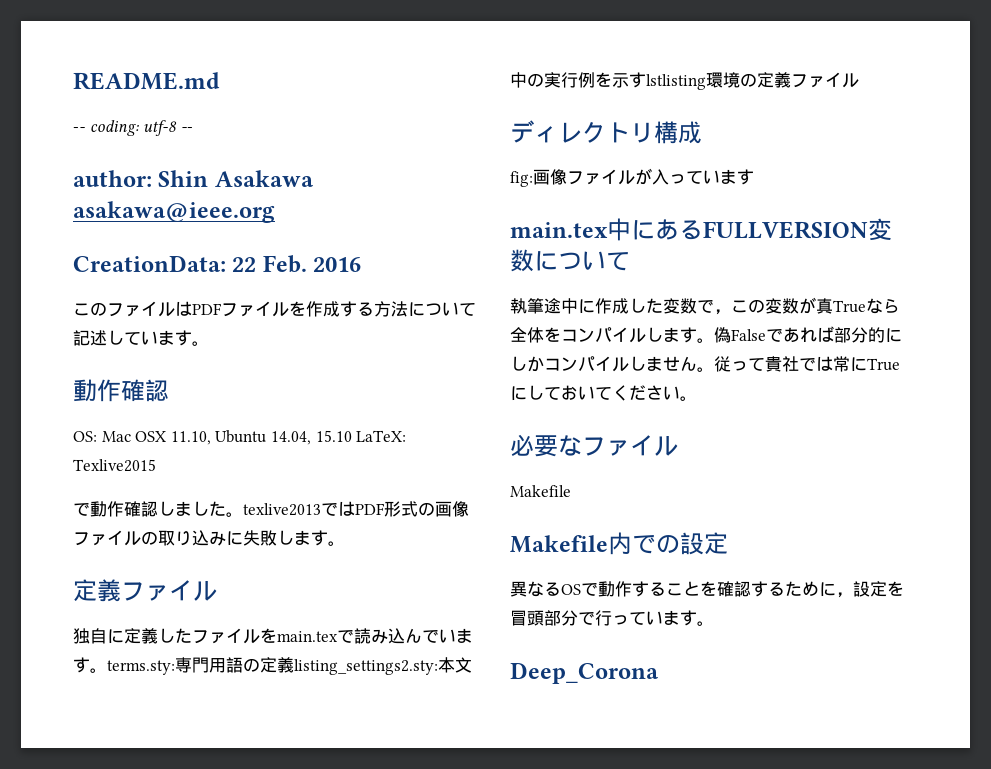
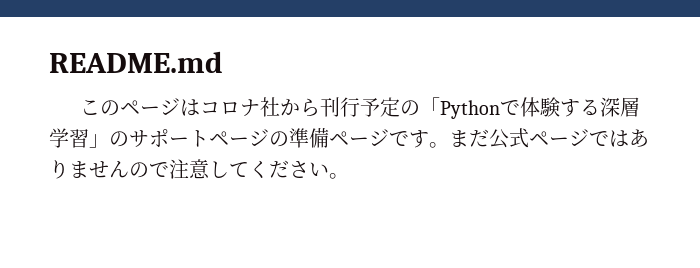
- -- coding: utf-8 --
- author: Shin Asakawa asakawa@ieee.org
- CreationData: 22 Feb. 2016
- このファイルはPDFファイルを作成する方法について記述しています。
- 動作確認
- OS: Mac OSX 11.10, Ubuntu 14.04, 15.10 LaTeX: Texlive2015
- で動作確認しました。texlive2013ではPDF形式の画像ファイルの取り込みに失敗します。
- 定義ファイル
- 独自に定義したファイルをmain.texで読み込んでいます。terms.sty:専門用語の定義listing_settings2.sty:本文中の実行例を示すlstlisting環境の定義ファイル
- ディレクトリ構成
- fig:画像ファイルが入っています
- main.tex中にあるFULLVERSION変数について
- 執筆途中に作成した変数で，この変数が真Trueなら全体をコンパイルします。偽Falseであれば部分的にしかコンパイルしません。従って貴社では常にTrueにしておいてください。
- 必要なファイル
- Makefile
- Makefile内での設定
- 異なるOSで動作することを確認するために，設定を冒頭部分で行っています。
- Deep_Corona
+ このページはコロナ社から刊行予定の「Pythonで体験する深層学習」のサポートページの準備ページです。まだ公式ページではありませんので注意してください。

